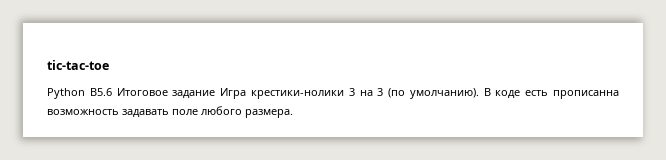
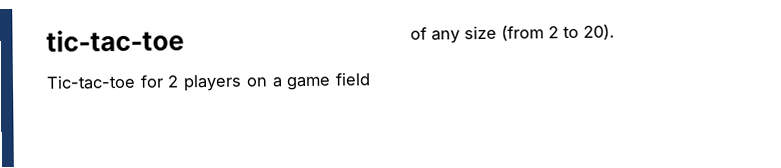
- Python B5.6 Итоговое задание Игра крестики-нолики 3 на 3 (по умолчанию). В коде есть прописанна возможность задавать поле любого размера.
+ Tic-tac-toe for 2 players on a game field of any size (from 2 to 20).

